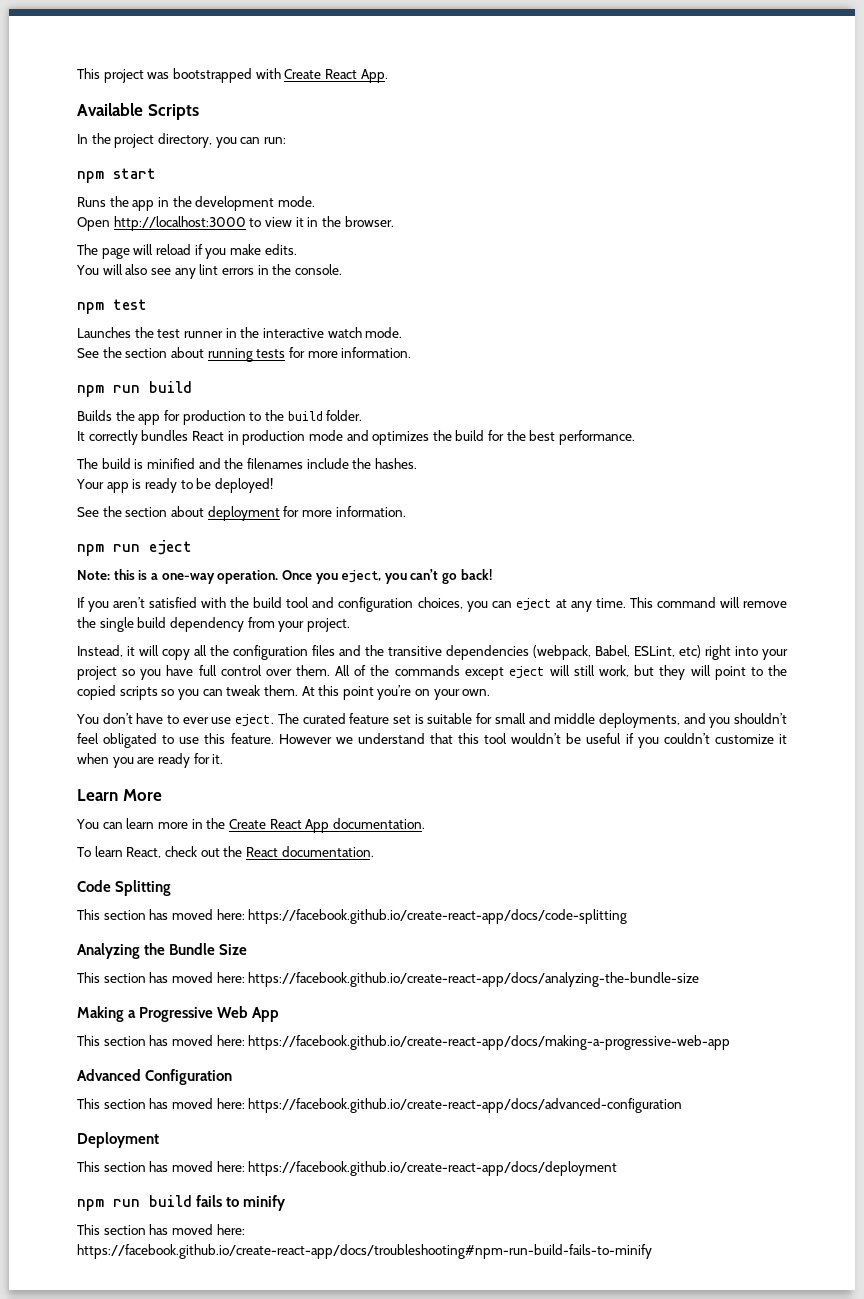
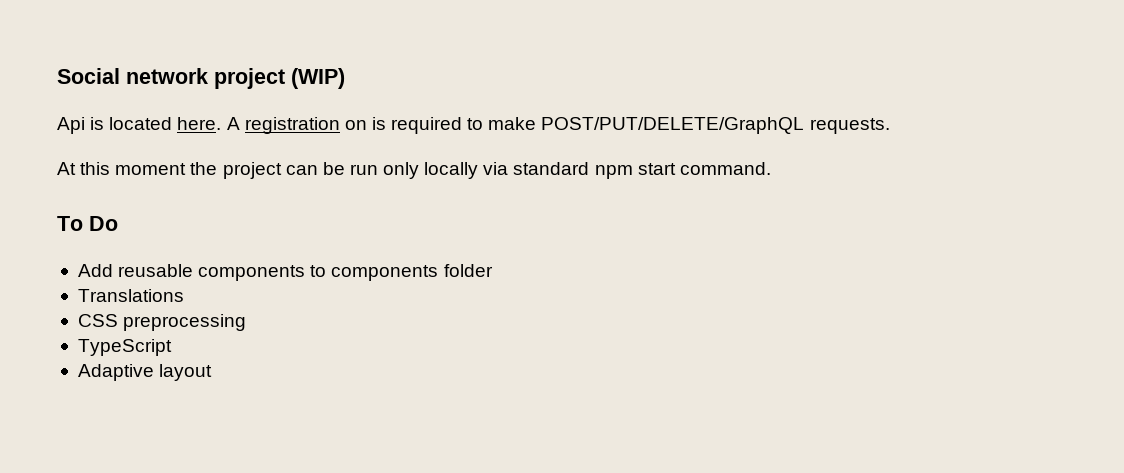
- This project was bootstrapped with Create React App.
- Available Scripts
- In the project directory, you can run:
- npm start
- Runs the app in the development mode.
- Open http://localhost:3000 to view it in the browser.
- The page will reload if you make edits.
- You will also see any lint errors in the console.
- npm test
- Launches the test runner in the interactive watch mode.
- See the section about running tests for more information.
- npm run build
- Builds the app for production to the build folder.
- It correctly bundles React in production mode and optimizes the build for the best performance.
- The build is minified and the filenames include the hashes.
- Your app is ready to be deployed!
- See the section about deployment for more information.
- npm run eject
- Note: this is a one-way operation. Once you eject, you can’t go back!
- If you aren’t satisfied with the build tool and configuration choices, you can eject at any time. This command will remove the single build dependency from your project.
- Instead, it will copy all the configuration files and the transitive dependencies (webpack, Babel, ESLint, etc) right into your project so you have full control over them. All of the commands except eject will still work, but they will point to the copied scripts so you can tweak them. At this point you’re on your own.
- You don’t have to ever use eject. The curated feature set is suitable for small and middle deployments, and you shouldn’t feel obligated to use this feature. However we understand that this tool wouldn’t be useful if you couldn’t customize it when you are ready for it.
- Learn More
- You can learn more in the Create React App documentation.
- To learn React, check out the React documentation.
- Code Splitting
- This section has moved here: https://facebook.github.io/create-react-app/docs/code-splitting
- Analyzing the Bundle Size
- This section has moved here: https://facebook.github.io/create-react-app/docs/analyzing-the-bundle-size
- Making a Progressive Web App
- This section has moved here: https://facebook.github.io/create-react-app/docs/making-a-progressive-web-app
- Advanced Configuration
- This section has moved here: https://facebook.github.io/create-react-app/docs/advanced-configuration
- Deployment
- This section has moved here: https://facebook.github.io/create-react-app/docs/deployment
- npm run build fails to minify
- This section has moved here: https://facebook.github.io/create-react-app/docs/troubleshooting#npm-run-build-fails-to-minify
+ Social network project (WIP)
+ Api is located here. A registration on is required to make POST/PUT/DELETE/GraphQL requests.
+ At this moment the project can be run only locally via standard npm start command.
+ To Do
+ Add reusable components to components folder
+ Translations
+ CSS preprocessing
+ TypeScript
+ Adaptive layout

